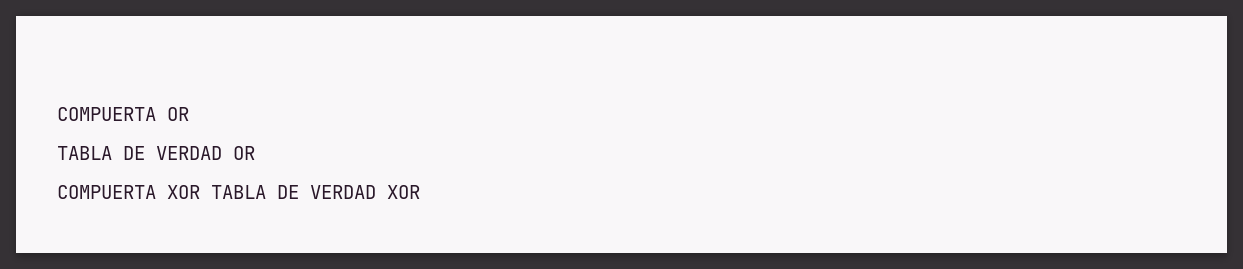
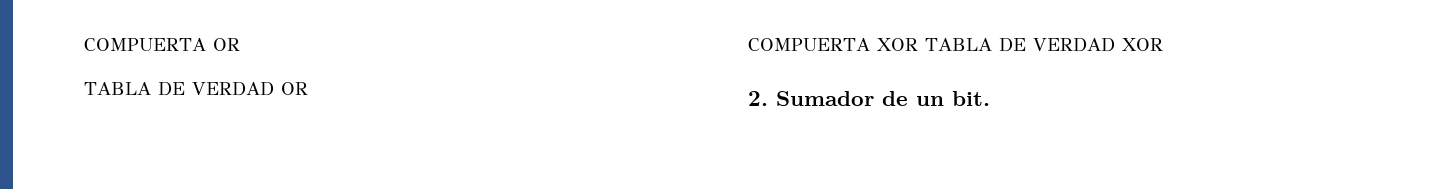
+ 2. Sumador de un bit.

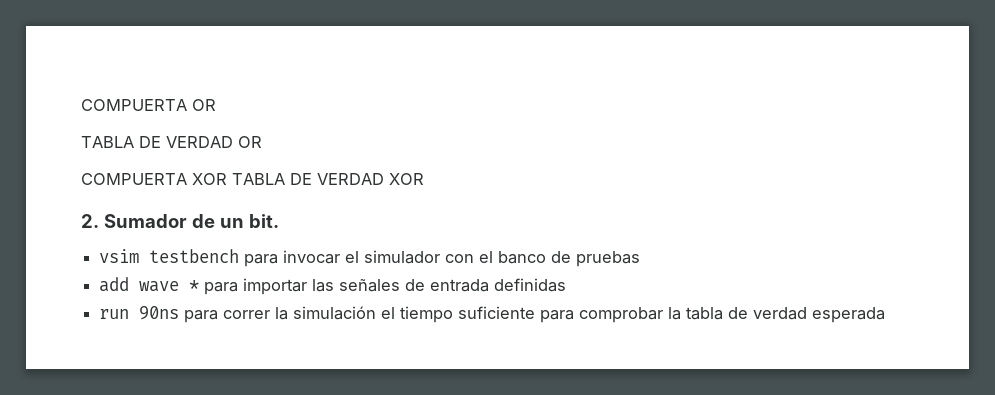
+ vsim testbench para invocar el simulador con el banco de pruebas
+ add wave * para importar las señales de entrada definidas
+ run 90ns para correr la simulación el tiempo suficiente para comprobar la tabla de verdad esperada

